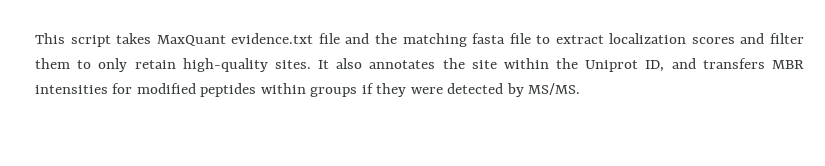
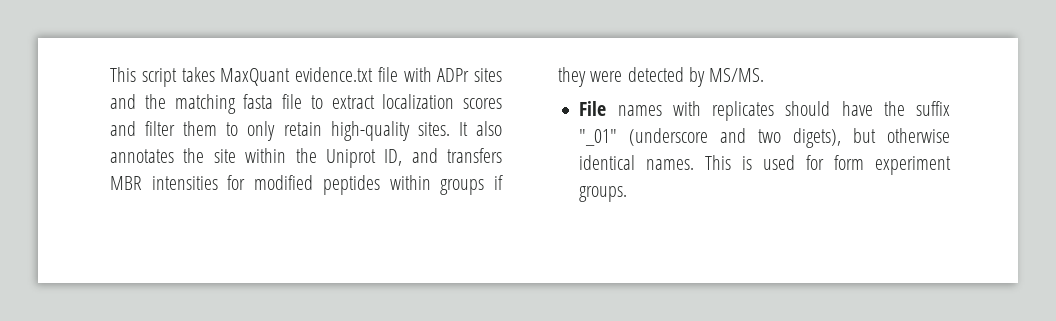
- This script takes MaxQuant evidence.txt file and the matching fasta file to extract localization scores and filter them to only retain high-quality sites.
+ This script takes MaxQuant evidence.txt file with ADPr sites and the matching fasta file to extract localization scores and filter them to only retain high-quality sites.
+ File names with replicates should have the suffix "_01" (underscore and two digets), but otherwise identical names. This is used for form experiment groups.

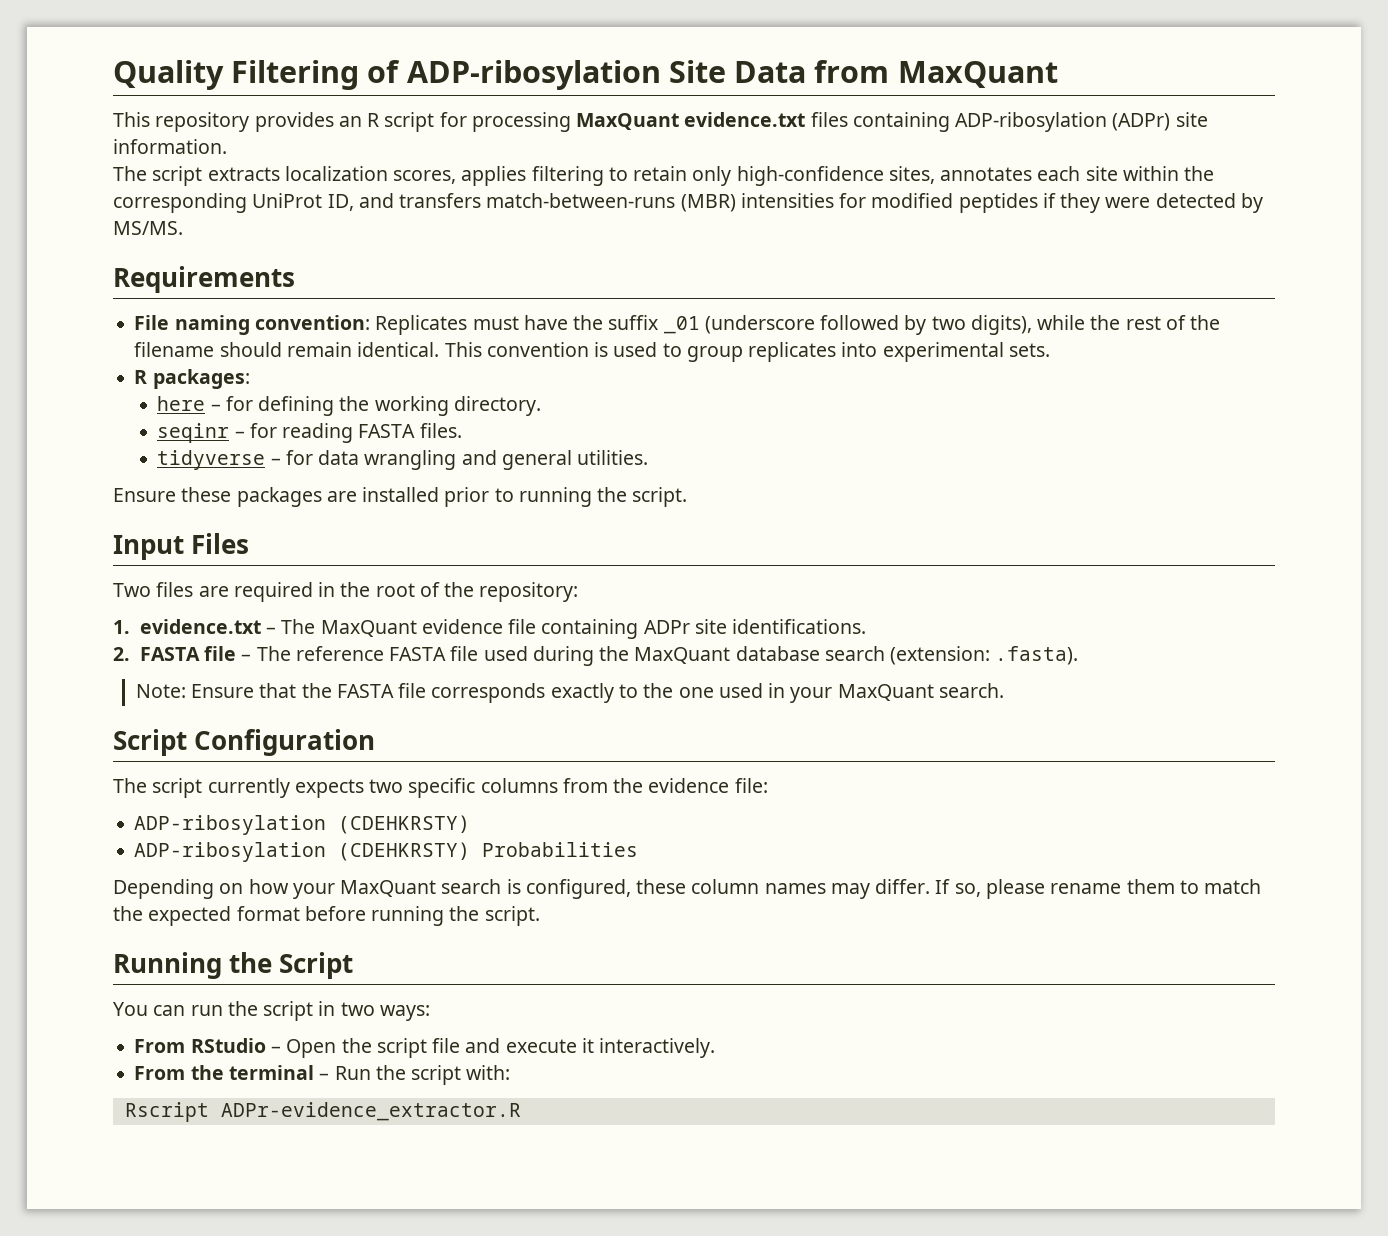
- This script takes MaxQuant evidence.txt file with ADPr sites and the matching fasta file to extract localization scores and filter them to only retain high-quality sites. It also annotates the site within the Uniprot ID, and transfers MBR intensities for modified peptides within groups if they were detected by MS/MS.
+ Quality Filtering of ADP-ribosylation Site Data from MaxQuant
+ This repository provides an R script for processing MaxQuant evidence.txt files containing ADP-ribosylation (ADPr) site information.
+ The script extracts localization scores, applies filtering to retain only high-confidence sites, annotates each site within the corresponding UniProt ID, and transfers match-between-runs (MBR) intensities for modified peptides if they were detected by MS/MS.
+ Requirements
- File names with replicates should have the suffix "_01" (underscore and two digets), but otherwise identical names. This is used for form experiment groups.
+ File naming convention: Replicates must have the suffix _01 (underscore followed by two digits), while the rest of the filename should remain identical. This convention is used to group replicates into experimental sets.
+ R packages:
+ here – for defining the working directory.
+ seqinr – for reading FASTA files.
+ tidyverse – for data wrangling and general utilities.
+ Ensure these packages are installed prior to running the script.
+ Input Files
+ Two files are required in the root of the repository:
+ 1. evidence.txt – The MaxQuant evidence file containing ADPr site identifications.
+ 2. FASTA file – The reference FASTA file used during the MaxQuant database search (extension: .fasta).
+ Note: Ensure that the FASTA file corresponds exactly to the one used in your MaxQuant search.
+ Script Configuration
+ The script currently expects two specific columns from the evidence file:
+ ADP-ribosylation (CDEHKRSTY)
+ ADP-ribosylation (CDEHKRSTY) Probabilities
+ Depending on how your MaxQuant search is configured, these column names may differ. If so, please rename them to match the expected format before running the script.
+ Running the Script
+ You can run the script in two ways:
+ From RStudio – Open the script file and execute it interactively.
+ From the terminal – Run the script with:
+ Rscript ADPr-evidence_extractor.R

